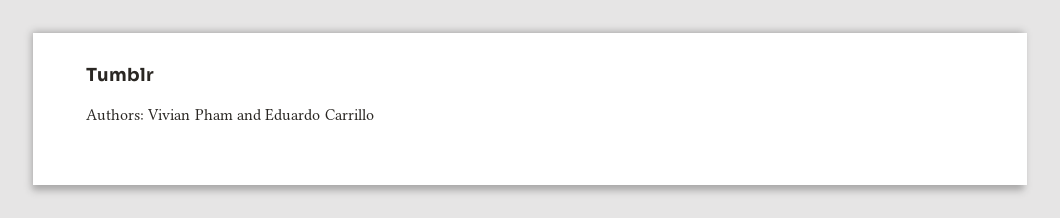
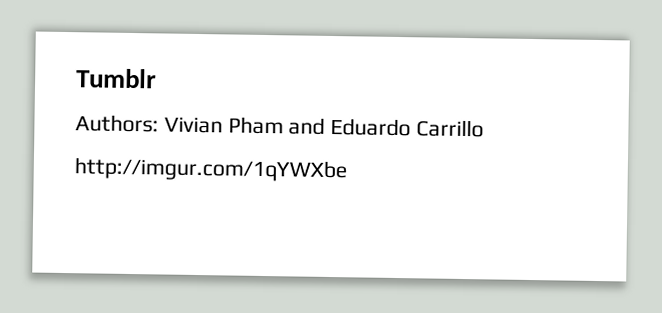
+ http://imgur.com/1qYWXbe

